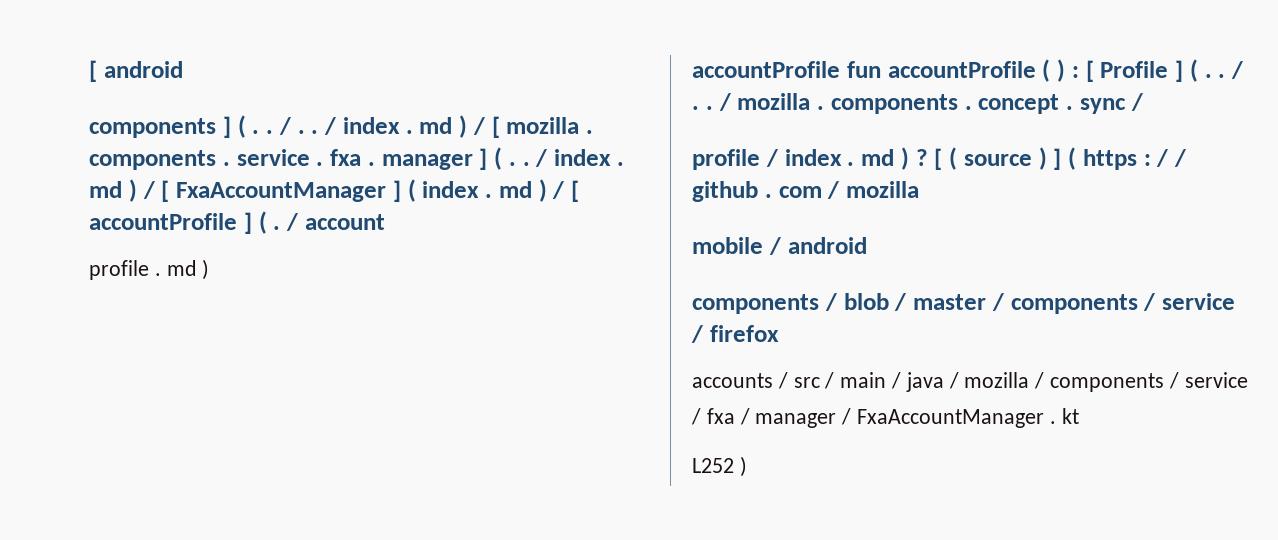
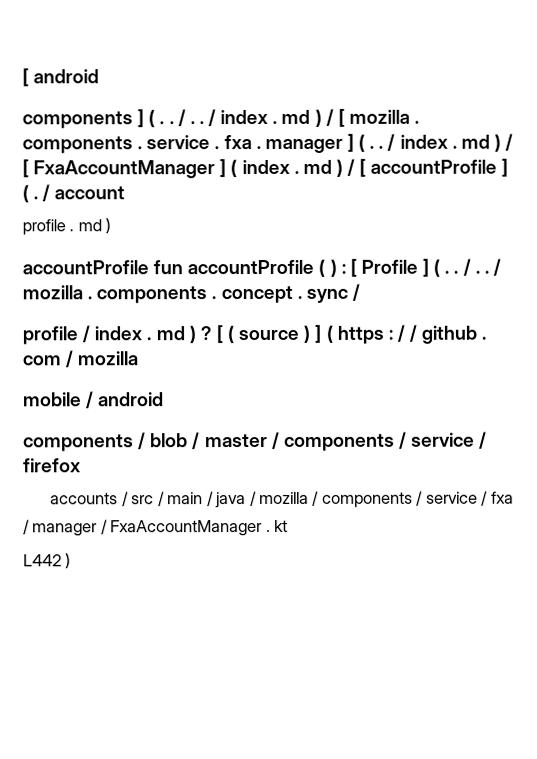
- L252 )
+ L442 )

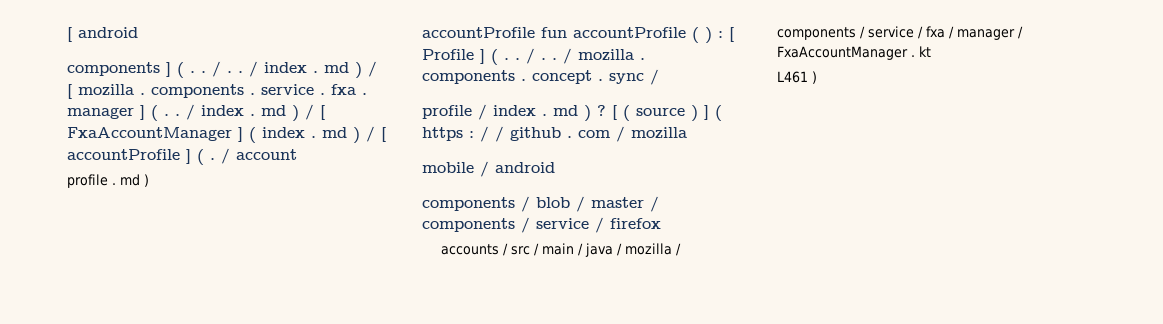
- L442 )
+ L461 )

